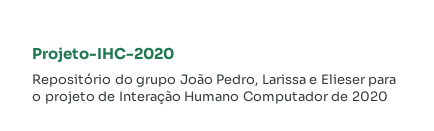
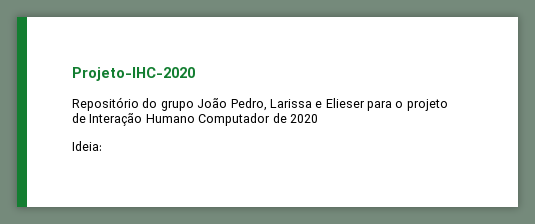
+ Ideia:

